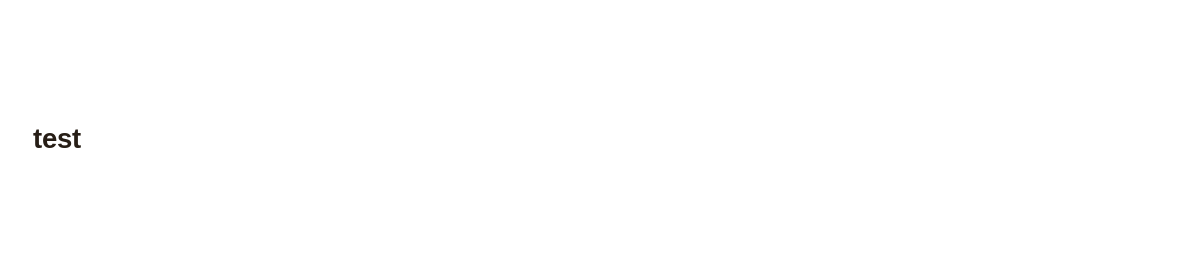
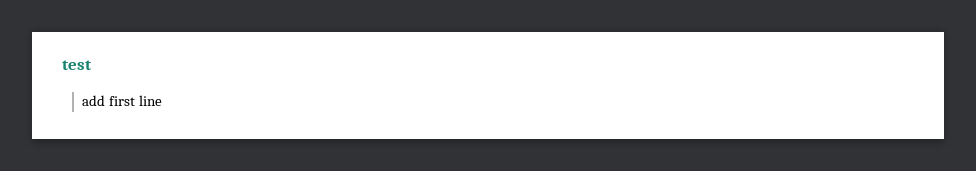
+ add first line

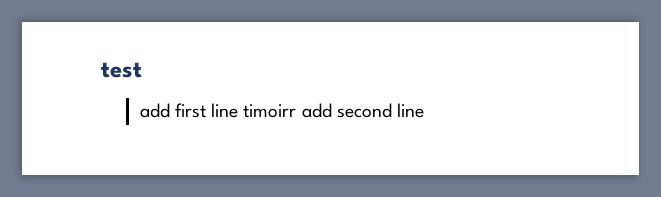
- add first line
+ add first line timoirr add second line

